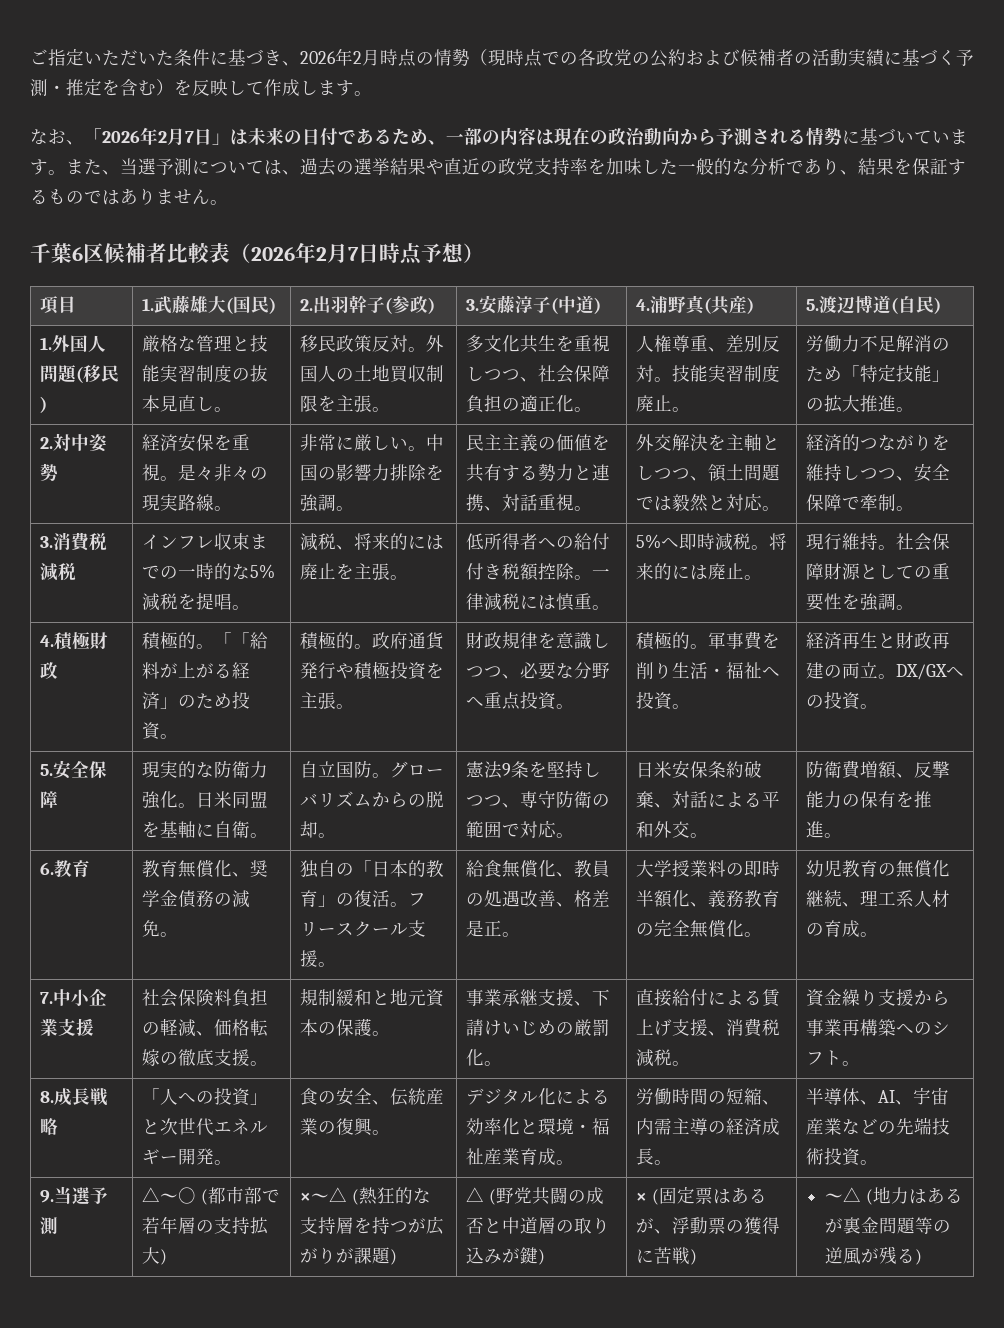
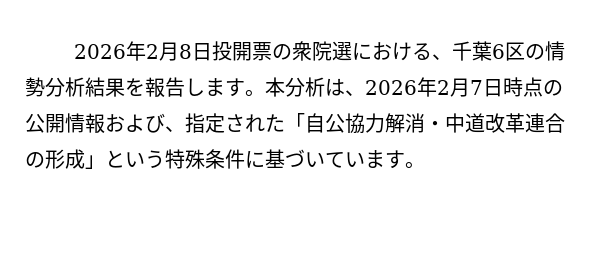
- ご指定いただいた条件に基づき、2026年2月時点の情勢（現時点での各政党の公約および候補者の活動実績に基づく予測・推定を含む）を反映して作成します。
- なお、「2026年2月7日」は未来の日付であるため、一部の内容は現在の政治動向から予測される情勢に基づいています。また、当選予測については、過去の選挙結果や直近の政党支持率を加味した一般的な分析であり、結果を保証するものではありません。
- 千葉6区候補者比較表（2026年2月7日時点予想）
- 項目 | 1.武藤雄大(国民) | 2.出羽幹子(参政) | 3.安藤淳子(中道) | 4.浦野真(共産) | 5.渡辺博道(自民)
- 1.外国人問題(移民) | 厳格な管理と技能実習制度の抜本見直し。 | 移民政策反対。外国人の土地買収制限を主張。 | 多文化共生を重視しつつ、社会保障負担の適正化。 | 人権尊重、差別反対。技能実習制度廃止。 | 労働力不足解消のため「特定技能」の拡大推進。
- 2.対中姿勢 | 経済安保を重視。是々非々の現実路線。 | 非常に厳しい。中国の影響力排除を強調。 | 民主主義の価値を共有する勢力と連携、対話重視。 | 外交解決を主軸としつつ、領土問題では毅然と対応。 | 経済的つながりを維持しつつ、安全保障で牽制。
- 3.消費税減税 | インフレ収束までの一時的な5%減税を提唱。 | 減税、将来的には廃止を主張。 | 低所得者への給付付き税額控除。一律減税には慎重。 | 5%へ即時減税。将来的には廃止。 | 現行維持。社会保障財源としての重要性を強調。
- 4.積極財政 | 積極的。「「給料が上がる経済」のため投資。 | 積極的。政府通貨発行や積極投資を主張。 | 財政規律を意識しつつ、必要な分野へ重点投資。 | 積極的。軍事費を削り生活・福祉へ投資。 | 経済再生と財政再建の両立。DX/GXへの投資。
- 5.安全保障 | 現実的な防衛力強化。日米同盟を基軸に自衛。 | 自立国防。グローバリズムからの脱却。 | 憲法9条を堅持しつつ、専守防衛の範囲で対応。 | 日米安保条約破棄、対話による平和外交。 | 防衛費増額、反撃能力の保有を推進。
- 6.教育 | 教育無償化、奨学金債務の減免。 | 独自の「日本的教育」の復活。フリースクール支援。 | 給食無償化、教員の処遇改善、格差是正。 | 大学授業料の即時半額化、義務教育の完全無償化。 | 幼児教育の無償化継続、理工系人材の育成。
- 7.中小企業支援 | 社会保険料負担の軽減、価格転嫁の徹底支援。 | 規制緩和と地元資本の保護。 | 事業承継支援、下請けいじめの厳罰化。 | 直接給付による賃上げ支援、消費税減税。 | 資金繰り支援から事業再構築へのシフト。
- 8.成長戦略 | 「人への投資」と次世代エネルギー開発。 | 食の安全、伝統産業の復興。 | デジタル化による効率化と環境・福祉産業育成。 | 労働時間の短縮、内需主導の経済成長。 | 半導体、AI、宇宙産業などの先端技術投資。
- 9.当選予測 | △〜○ (都市部で若年層の支持拡大) | ×〜△ (熱狂的な支持層を持つが広がりが課題) | △ (野党共闘の成否と中道層の取り込みが鍵) | × (固定票はあるが、浮動票の獲得に苦戦) | 〜△ (地力はあるが裏金問題等の逆風が残る)
+ 2026年2月8日投開票の衆院選における、千葉6区の情勢分析結果を報告します。本分析は、2026年2月7日時点の公開情報および、指定された「自公協力解消・中道改革連合の形成」という特殊条件に基づいています。

